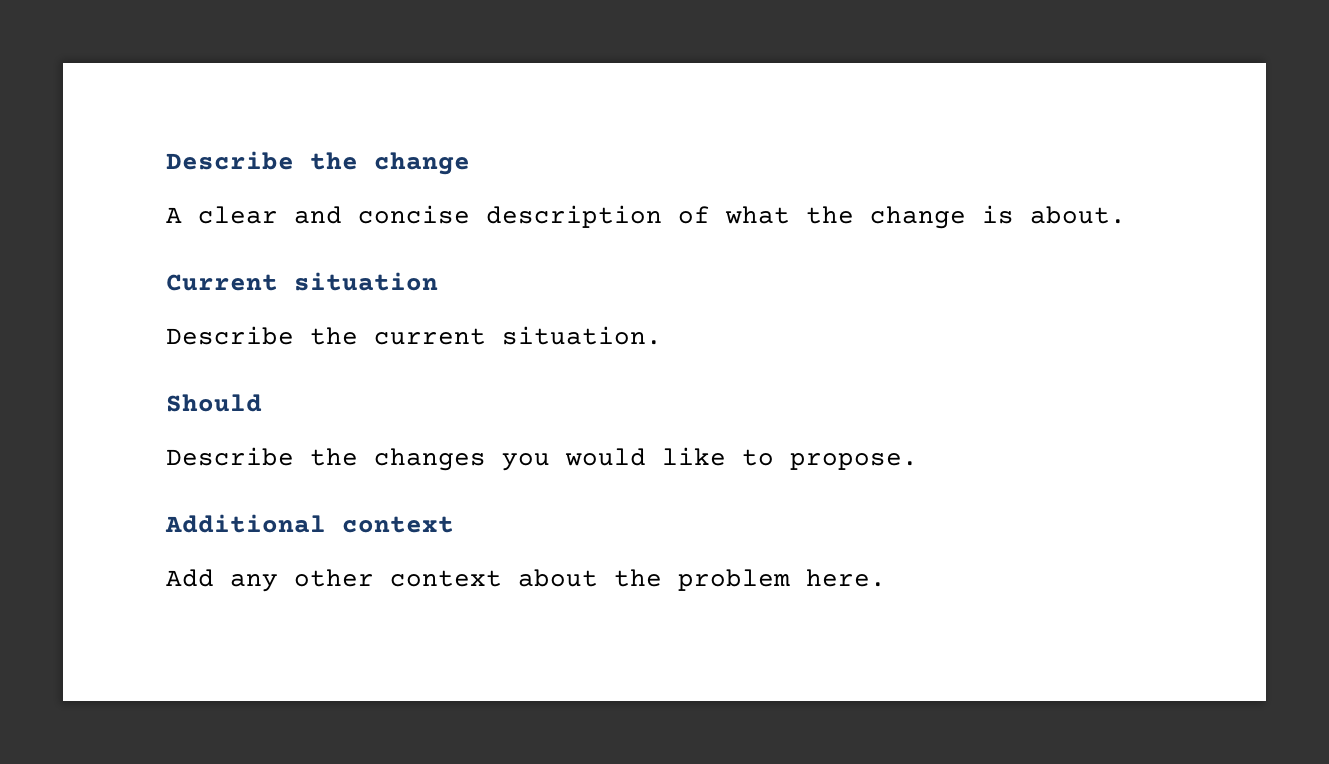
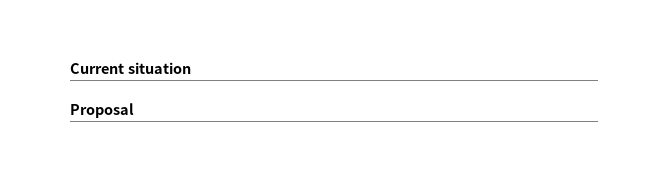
- Describe the change
- A clear and concise description of what the change is about.
  Current situation
- Describe the current situation.
- Should
- Describe the changes you would like to propose.
- Additional context
- Add any other context about the problem here.
+ Proposal

